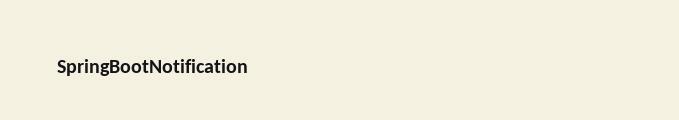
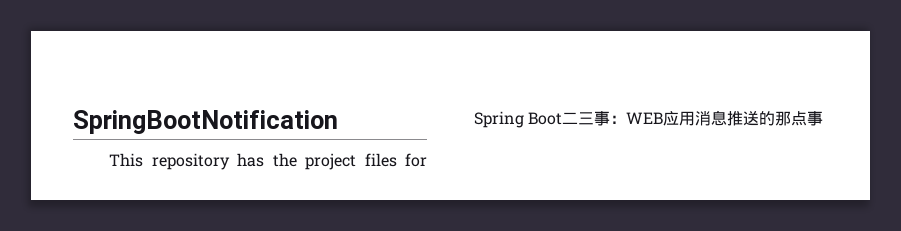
+ This repository has the project files for Spring Boot二三事：WEB应用消息推送的那点事

